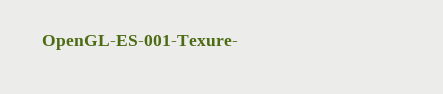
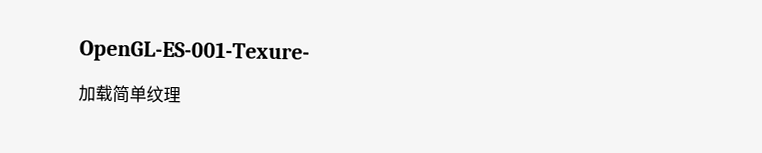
+ 加载简单纹理

